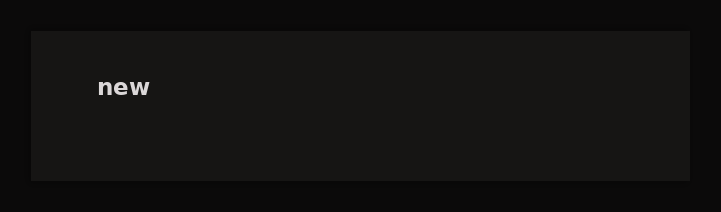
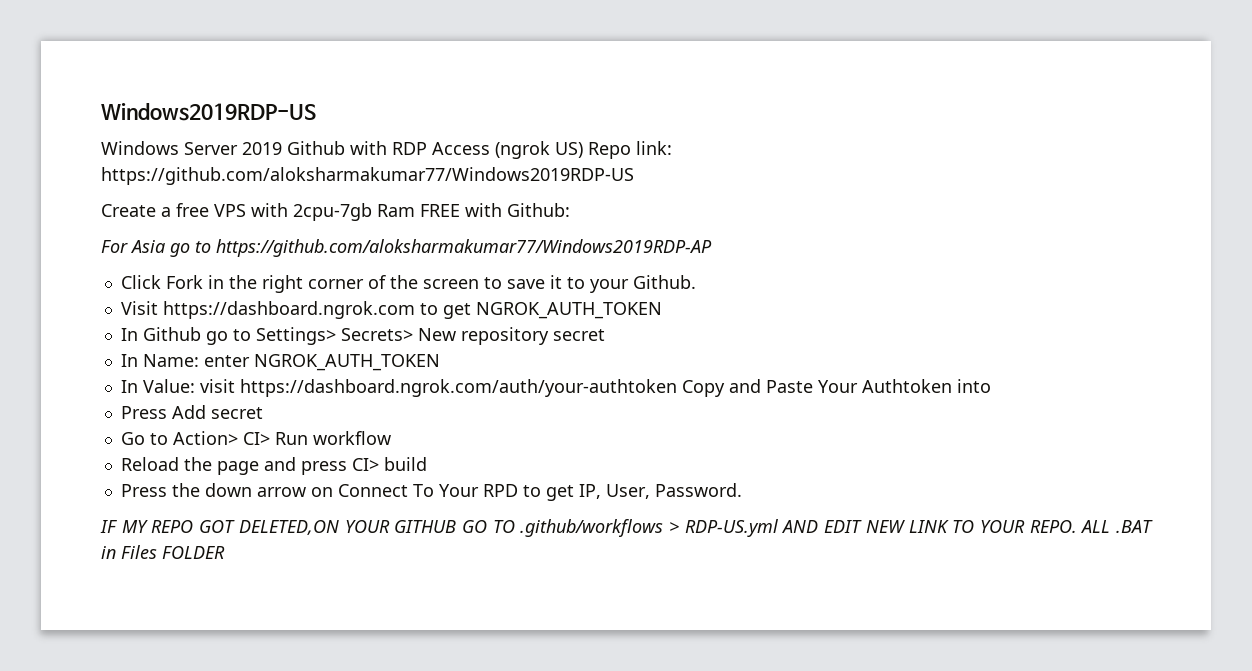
- new
+ Windows2019RDP-US
+ Windows Server 2019 Github with RDP Access (ngrok US) Repo link: https://github.com/aloksharmakumar77/Windows2019RDP-US
+ Create a free VPS with 2cpu-7gb Ram FREE with Github:
+ For Asia go to https://github.com/aloksharmakumar77/Windows2019RDP-AP
+ Click Fork in the right corner of the screen to save it to your Github.
+ Visit https://dashboard.ngrok.com to get NGROK_AUTH_TOKEN
+ In Github go to Settings> Secrets> New repository secret
+ In Name: enter NGROK_AUTH_TOKEN
+ In Value: visit https://dashboard.ngrok.com/auth/your-authtoken Copy and Paste Your Authtoken into
+ Press Add secret
+ Go to Action> CI> Run workflow
+ Reload the page and press CI> build
+ Press the down arrow on Connect To Your RPD to get IP, User, Password.
+ IF MY REPO GOT DELETED,ON YOUR GITHUB GO TO .github/workflows > RDP-US.yml AND EDIT NEW LINK TO YOUR REPO. ALL .BAT in Files FOLDER

